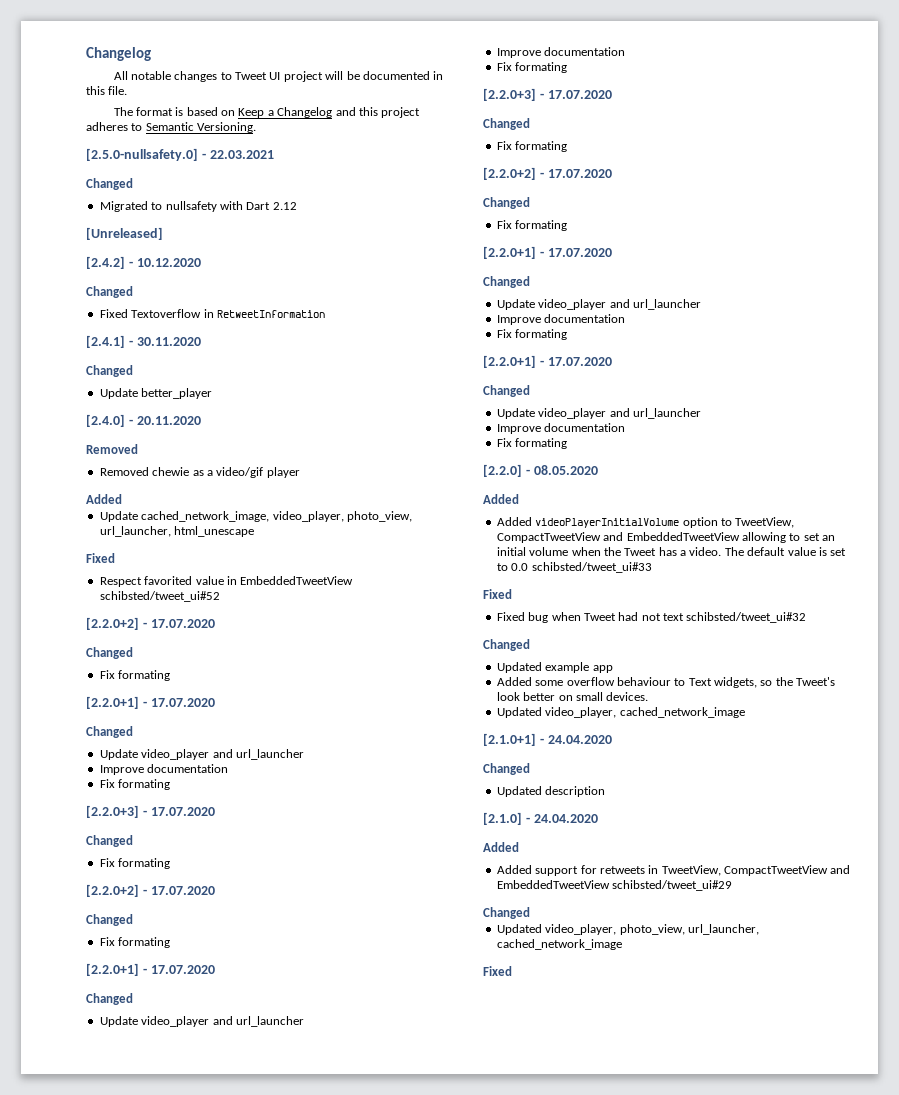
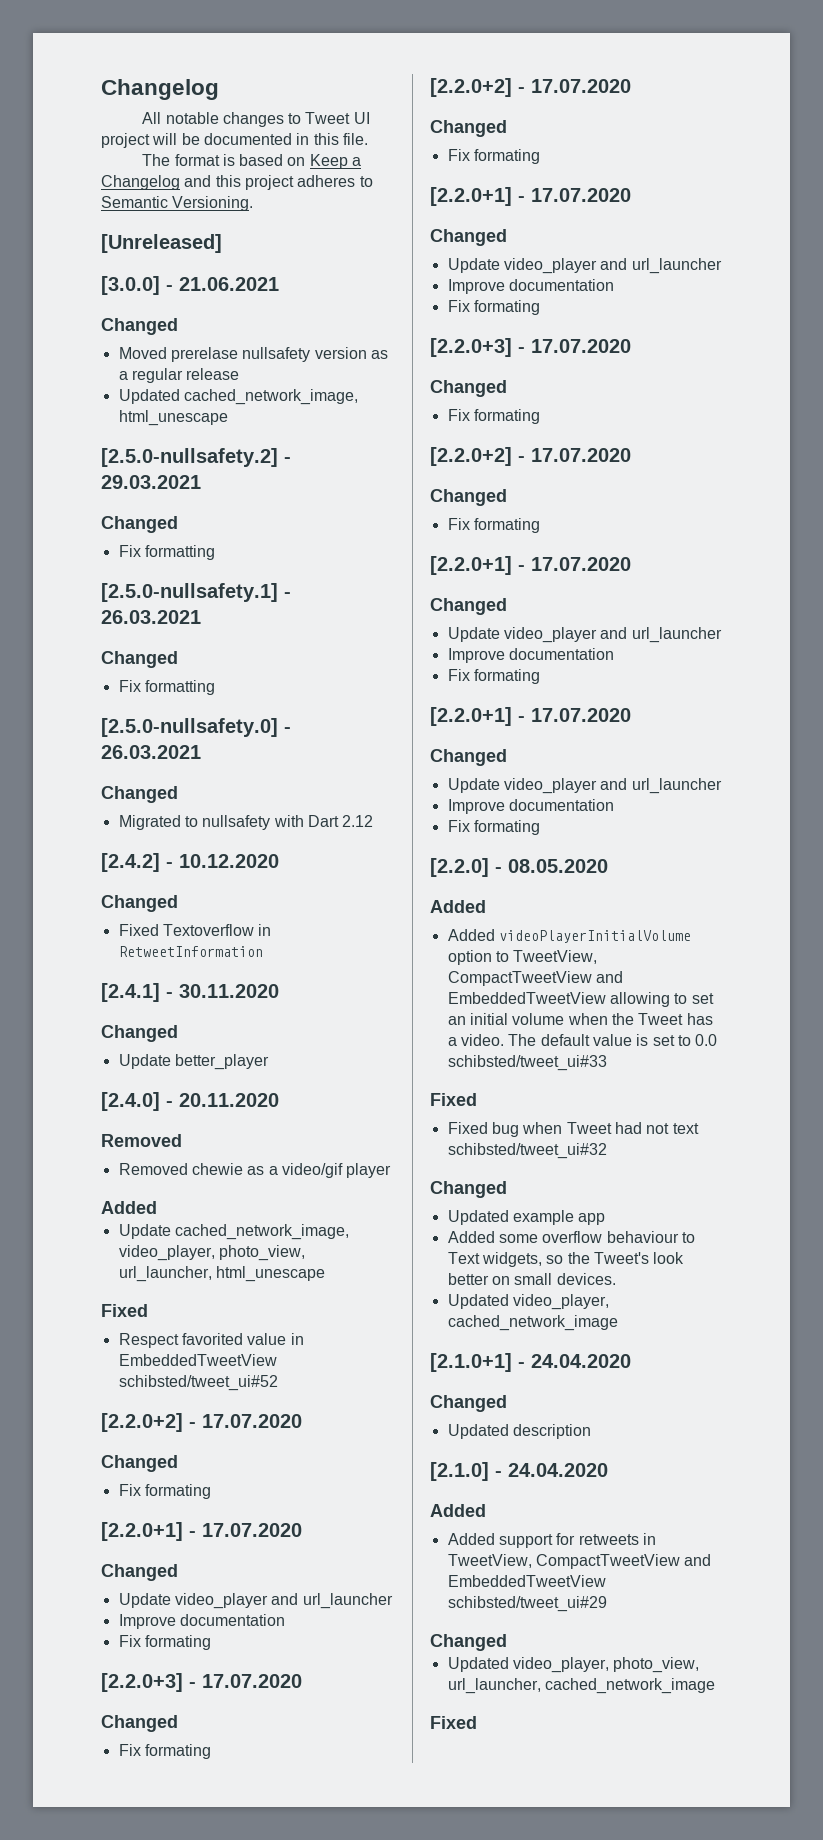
+ [Unreleased]
+ [3.0.0] - 21.06.2021
+ Changed
+ Moved prerelase nullsafety version as a regular release
+ Updated cached_network_image, html_unescape
+ [2.5.0-nullsafety.2] - 29.03.2021
+ Changed
+ Fix formatting
+ [2.5.0-nullsafety.1] - 26.03.2021
+ Changed
+ Fix formatting
- [2.5.0-nullsafety.0] - 22.03.2021
+ [2.5.0-nullsafety.0] - 26.03.2021
- [Unreleased]

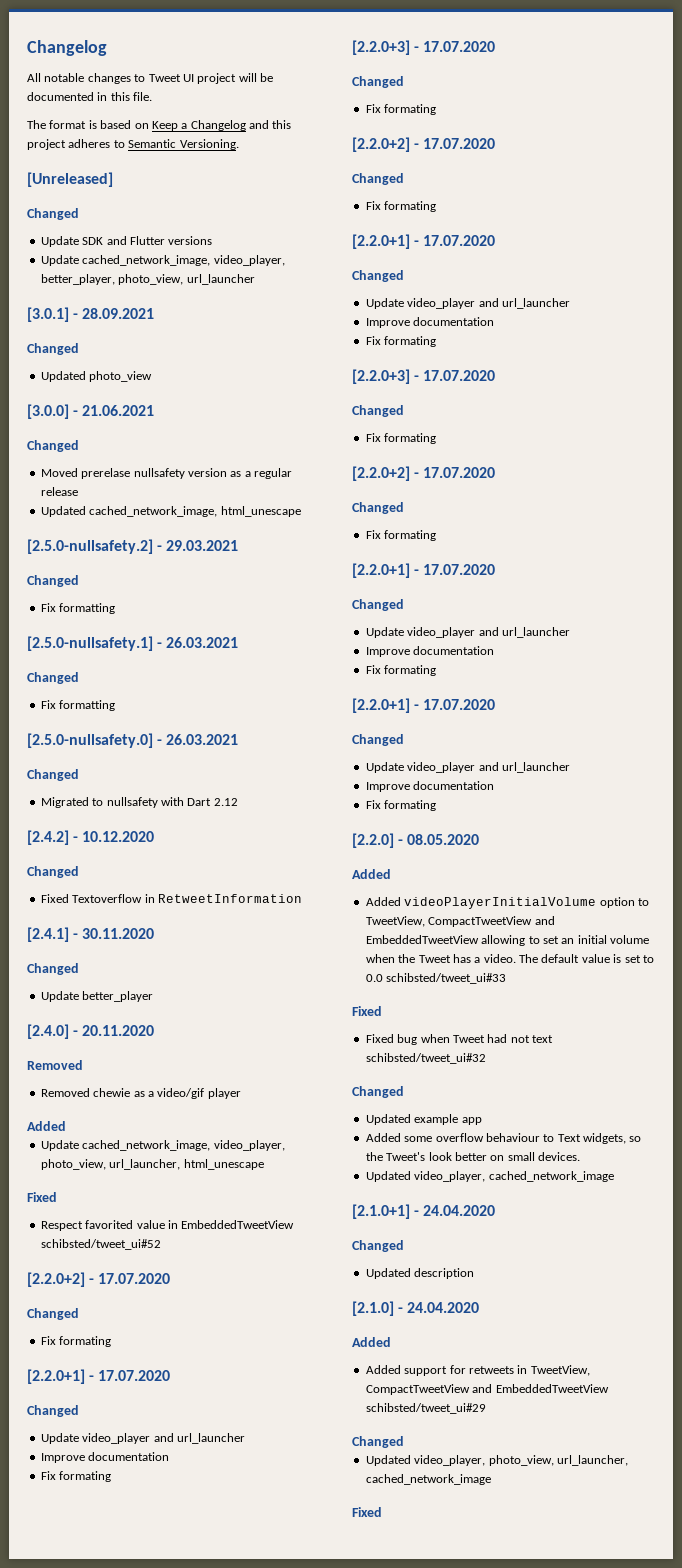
  [Unreleased]
+ Changed
+ Update SDK and Flutter versions
+ Update cached_network_image, video_player, better_player, photo_view, url_launcher
+ [3.0.1] - 28.09.2021
+ Changed
+ Updated photo_view

